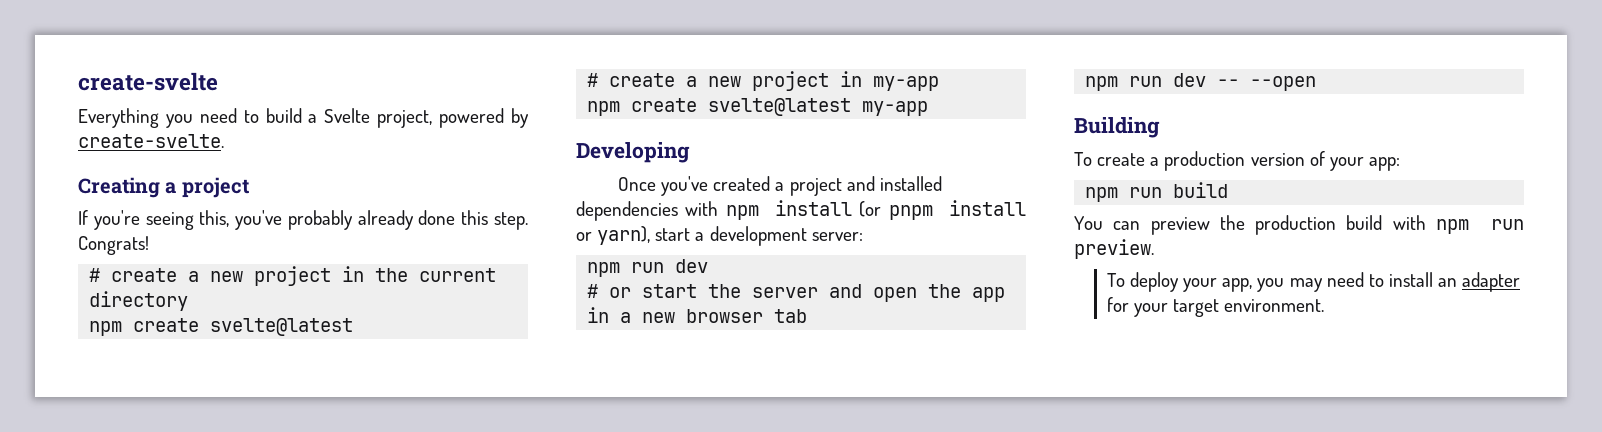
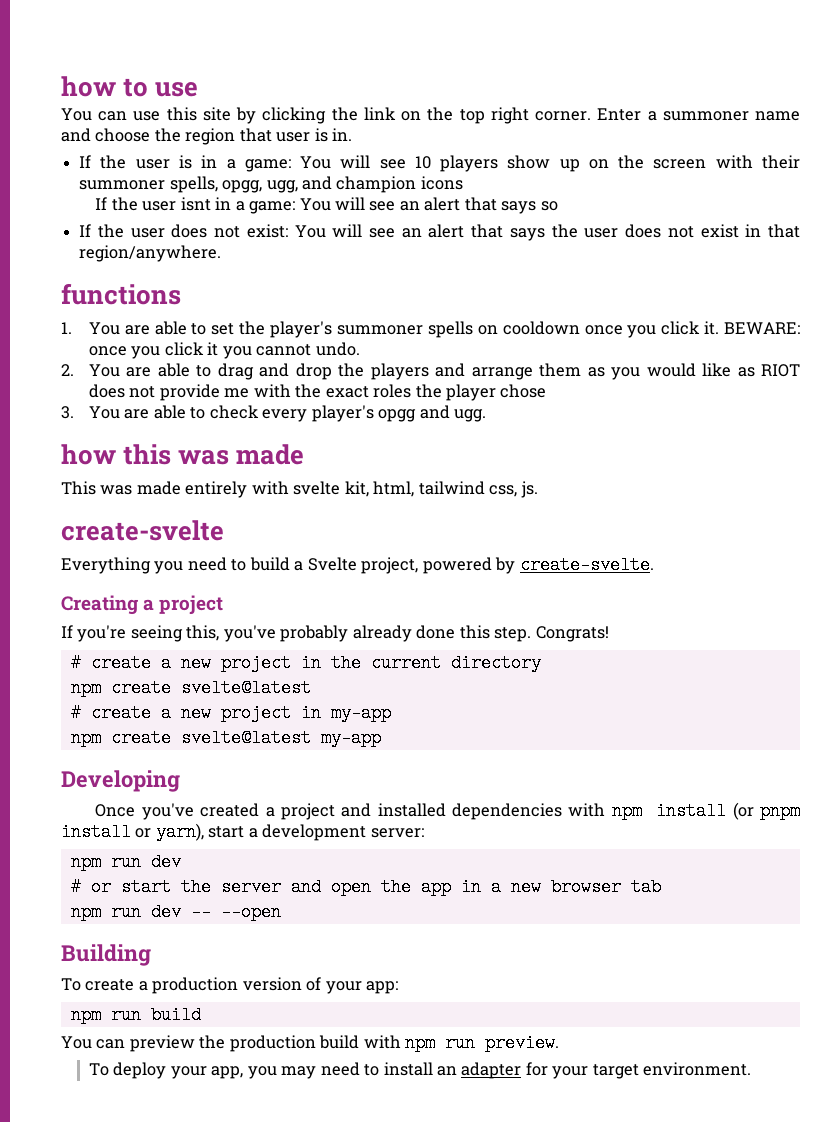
+ how to use
+ You can use this site by clicking the link on the top right corner. Enter a summoner name and choose the region that user is in.
+ If the user is in a game: You will see 10 players show up on the screen with their summoner spells, opgg, ugg, and champion icons
+ If the user isnt in a game: You will see an alert that says so
+ If the user does not exist: You will see an alert that says the user does not exist in that region/anywhere.
+ functions
+ 1. You are able to set the player's summoner spells on cooldown once you click it. BEWARE: once you click it you cannot undo.
+ 2. You are able to drag and drop the players and arrange them as you would like as RIOT does not provide me with the exact roles the player chose
+ 3. You are able to check every player's opgg and ugg.
+ how this was made
+ This was made entirely with svelte kit, html, tailwind css, js.

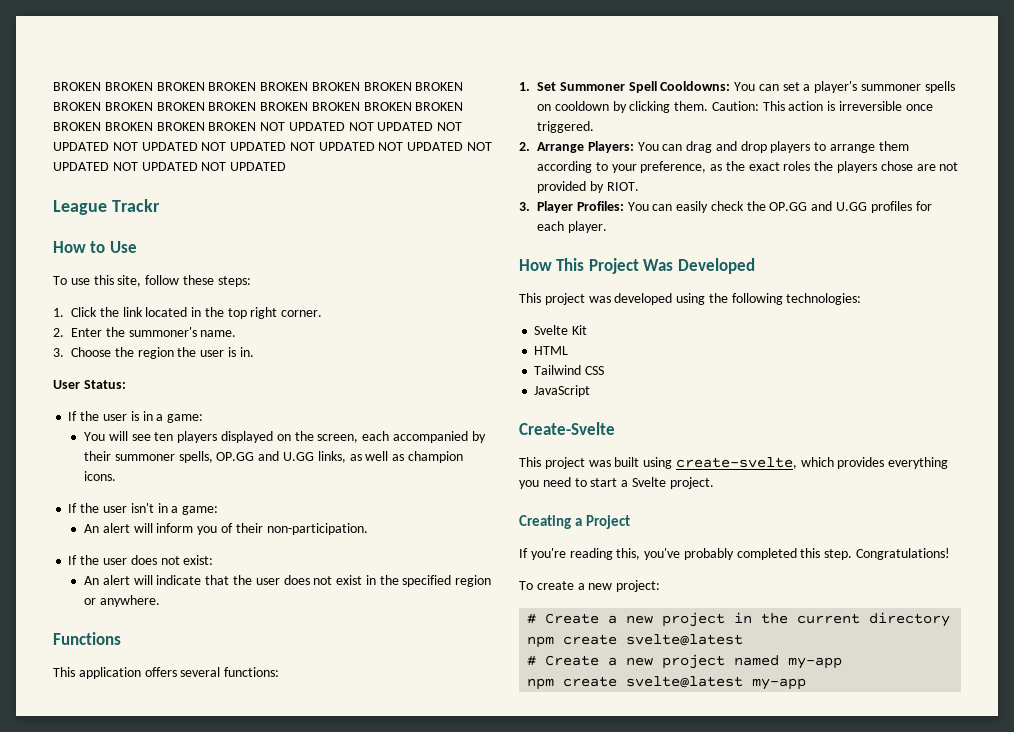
- how to use
- You can use this site by clicking the link on the top right corner. Enter a summoner name and choose the region that user is in.
+ BROKEN BROKEN BROKEN BROKEN BROKEN BROKEN BROKEN BROKEN BROKEN BROKEN BROKEN BROKEN BROKEN BROKEN BROKEN BROKEN BROKEN BROKEN BROKEN BROKEN NOT UPDATED NOT UPDATED NOT UPDATED NOT UPDATED NOT UPDATED NOT UPDATED NOT UPDATED NOT UPDATED NOT UPDATED NOT UPDATED
+ League Trackr
+ How to Use
+ To use this site, follow these steps:
+ 1. Click the link located in the top right corner.
+ 2. Enter the summoner's name.
+ 3. Choose the region the user is in.
+ User Status:
- If the user is in a game: You will see 10 players show up on the screen with their summoner spells, opgg, ugg, and champion icons
- If the user isnt in a game: You will see an alert that says so
+ If the user is in a game:
+ You will see ten players displayed on the screen, each accompanied by their summoner spells, OP.GG and U.GG links, as well as champion icons.
+ If the user isn't in a game:
+ An alert will inform you of their non-participation.
- If the user does not exist: You will see an alert that says the user does not exist in that region/anywhere.
- functions
- 1. You are able to set the player's summoner spells on cooldown once you click it. BEWARE: once you click it you cannot undo.
- 2. You are able to drag and drop the players and arrange them as you would like as RIOT does not provide me with the exact roles the player chose
- 3. You are able to check every player's opgg and ugg.
- how this was made
- This was made entirely with svelte kit, html, tailwind css, js.
- create-svelte
- Everything you need to build a Svelte project, powered by create-svelte.
+ If the user does not exist:
+ An alert will indicate that the user does not exist in the specified region or anywhere.
+ Functions
+ This application offers several functions:
+ 1. Set Summoner Spell Cooldowns: You can set a player's summoner spells on cooldown by clicking them. Caution: This action is irreversible once triggered.
+ 2. Arrange Players: You can drag and drop players to arrange them according to your preference, as the exact roles the players chose are not provided by RIOT.
+ 3. Player Profiles: You can easily check the OP.GG and U.GG profiles for each player.
+ How This Project Was Developed
+ This project was developed using the following technologies:
+ Svelte Kit
+ HTML
+ Tailwind CSS
+ JavaScript
+ Create-Svelte
+ This project was built using create-svelte, which provides everything you need to start a Svelte project.
- Creating a project
+ Creating a Project
- If you're seeing this, you've probably already done this step. Congrats!
- # create a new project in the current directory
+ If you're reading this, you've probably completed this step. Congratulations!
+ To create a new project:
+ # Create a new project in the current directory
- # create a new project in my-app
+ # Create a new project named my-app
- Developing
- Once you've created a project and installed dependencies with npm install (or pnpm install or yarn), start a development server:
- npm run dev
- # or start the server and open the app in a new browser tab
- npm run dev -- --open
- Building
- To create a production version of your app:
- npm run build
- You can preview the production build with npm run preview.
- To deploy your app, you may need to install an adapter for your target environment.

